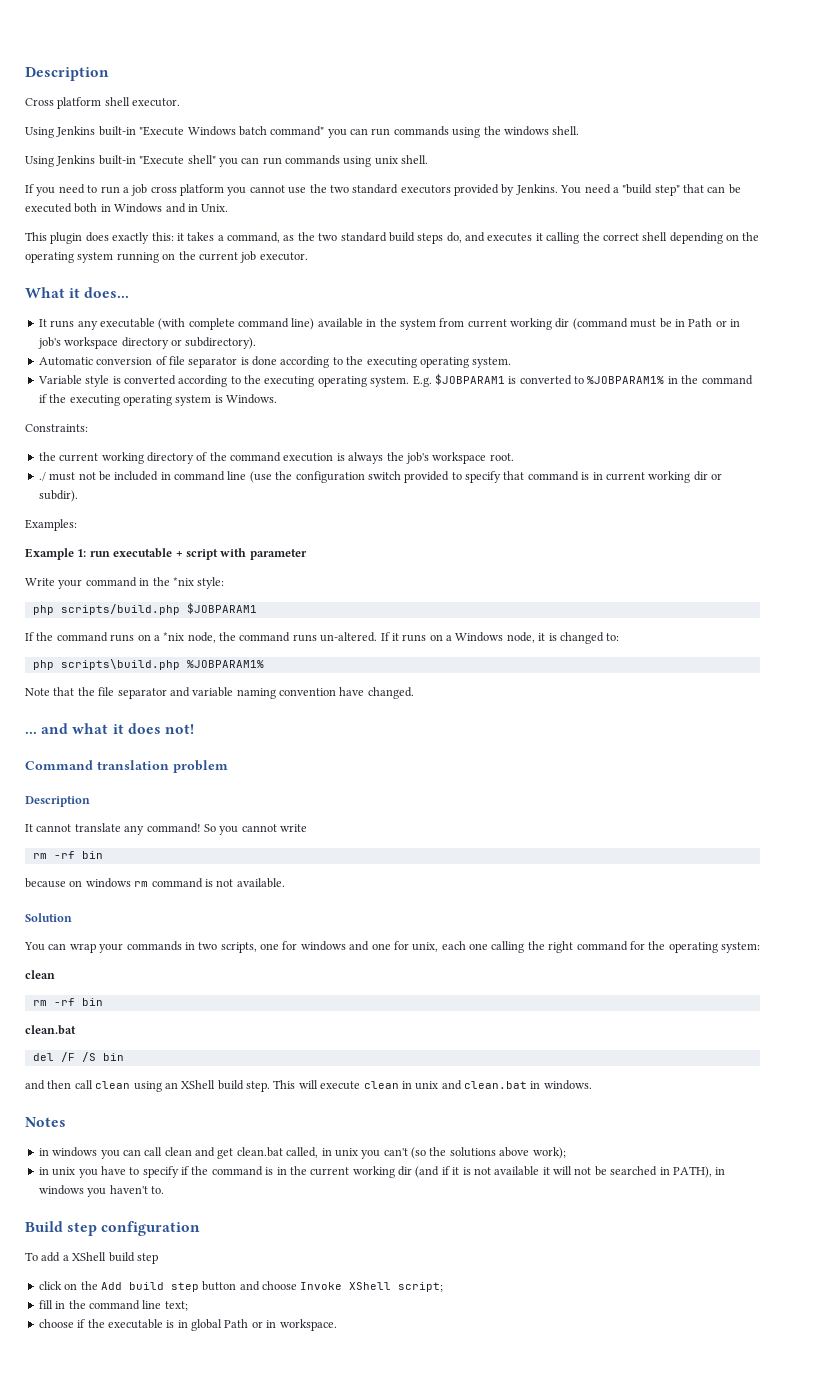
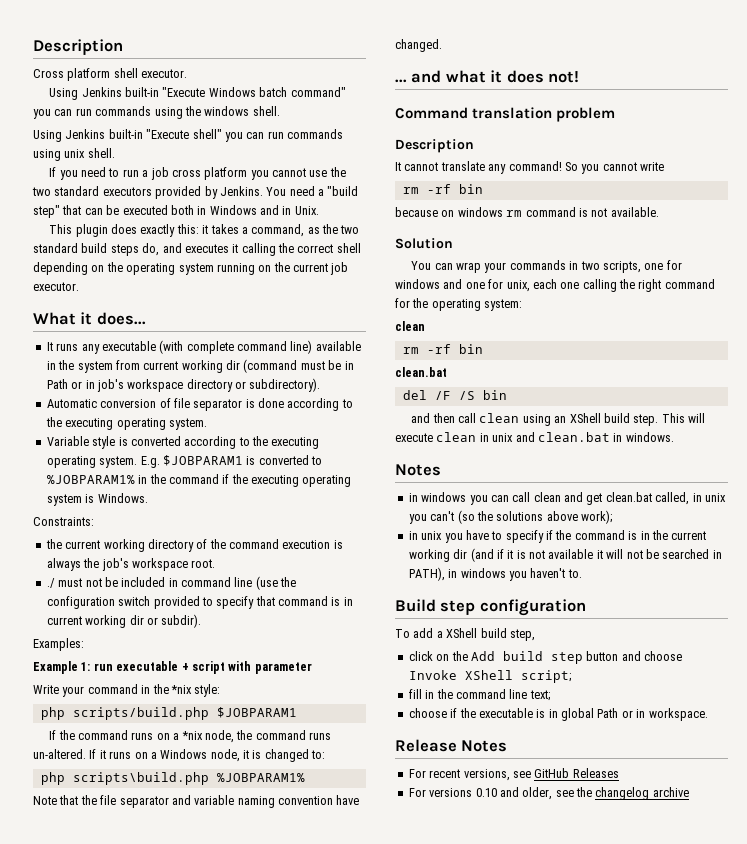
- To add a XShell build step
+ To add a XShell build step,
+ Release Notes
+ For recent versions, see GitHub Releases
+ For versions 0.10 and older, see the changelog archive

